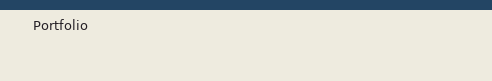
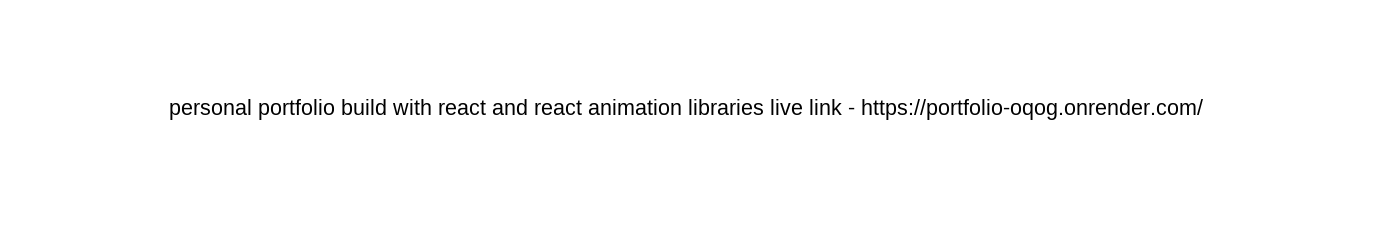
- Portfolio
+ personal portfolio build with react and react animation libraries live link - https://portfolio-oqog.onrender.com/

